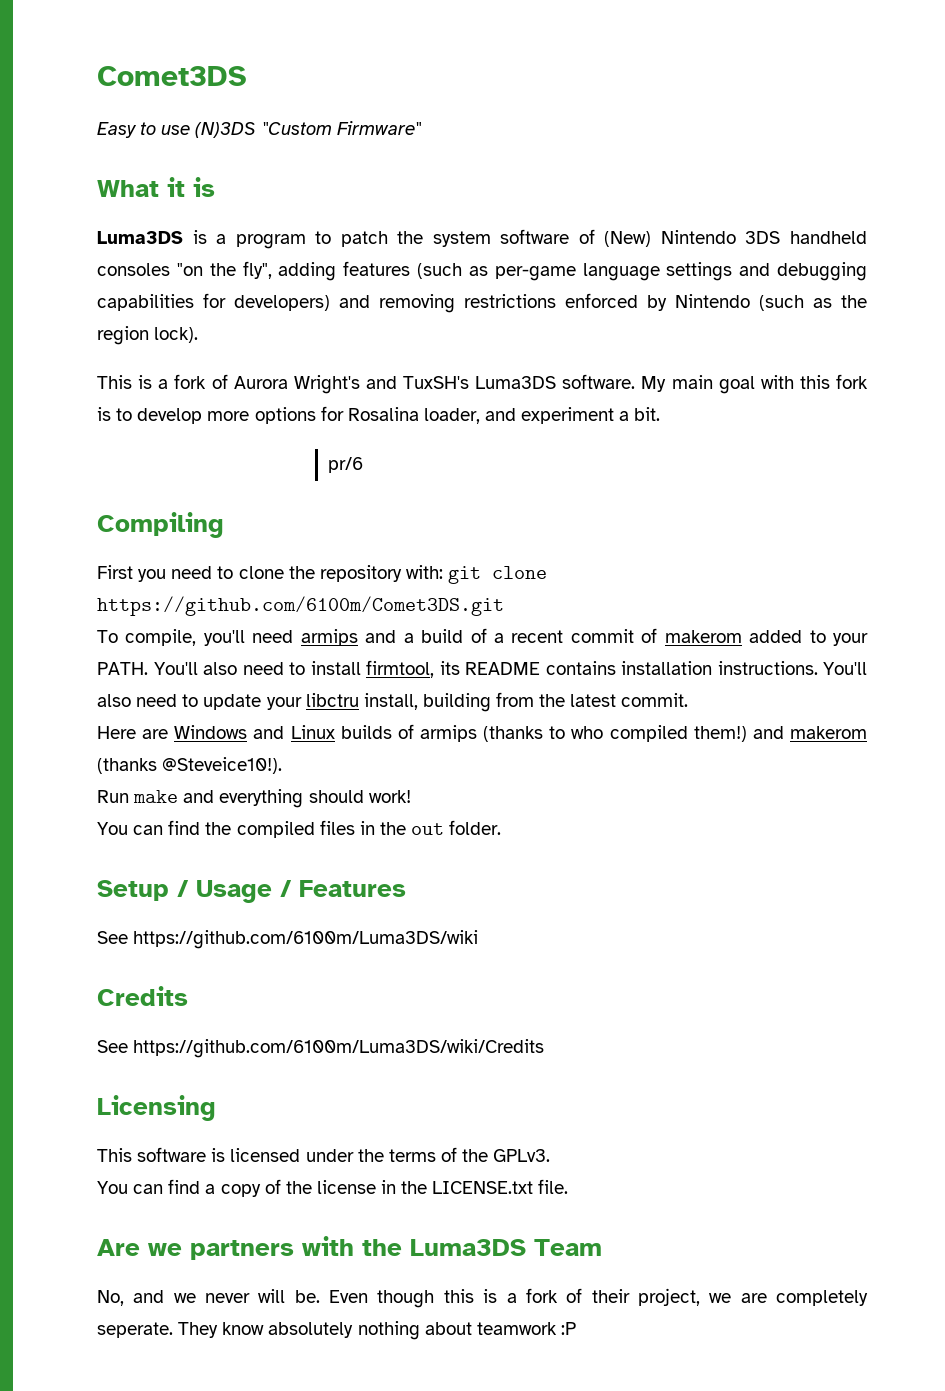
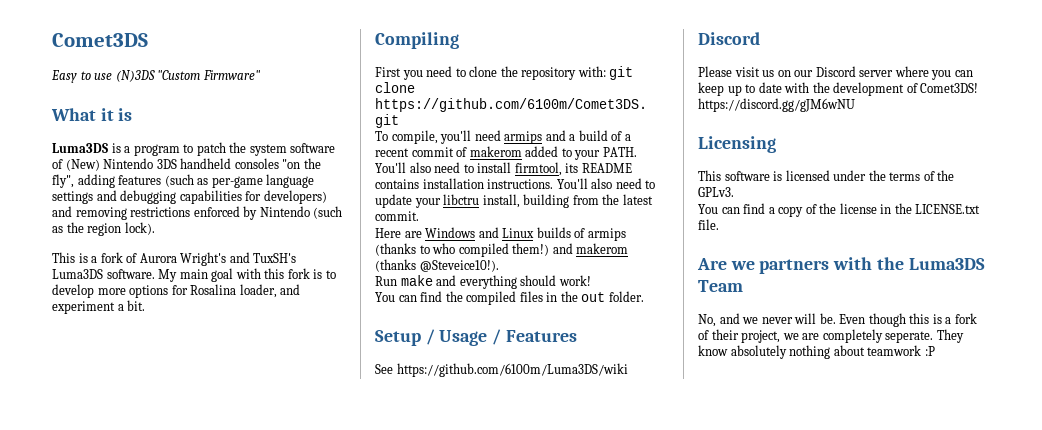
- pr/6
  See https://github.com/6100m/Luma3DS/wiki
- Credits
- See https://github.com/6100m/Luma3DS/wiki/Credits
+ Discord
+ Please visit us on our Discord server where you can keep up to date with the development of Comet3DS! https://discord.gg/gJM6wNU

